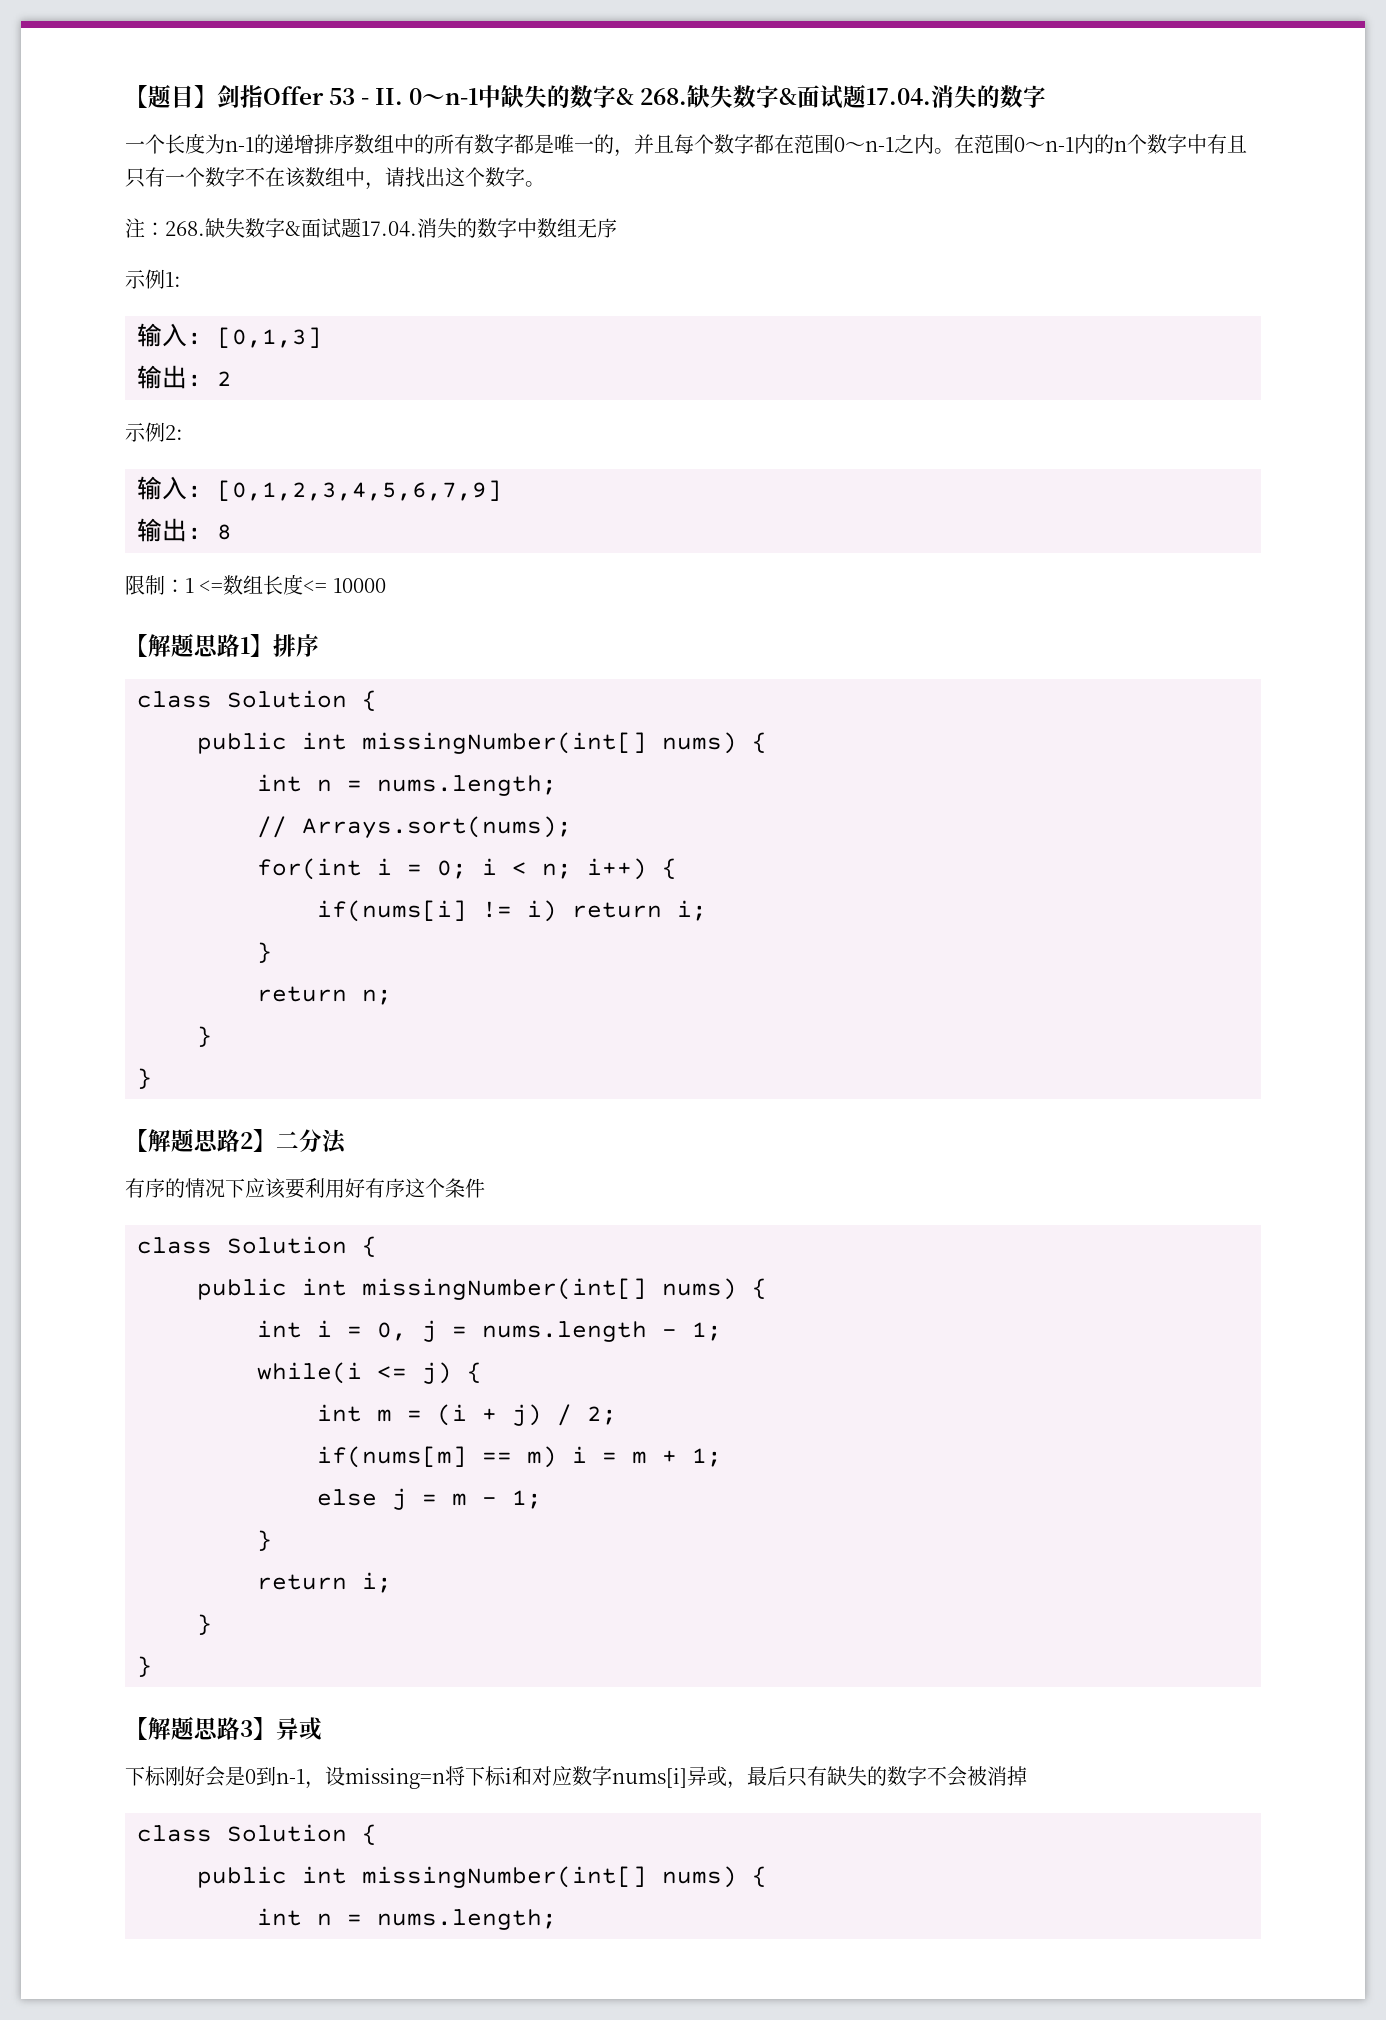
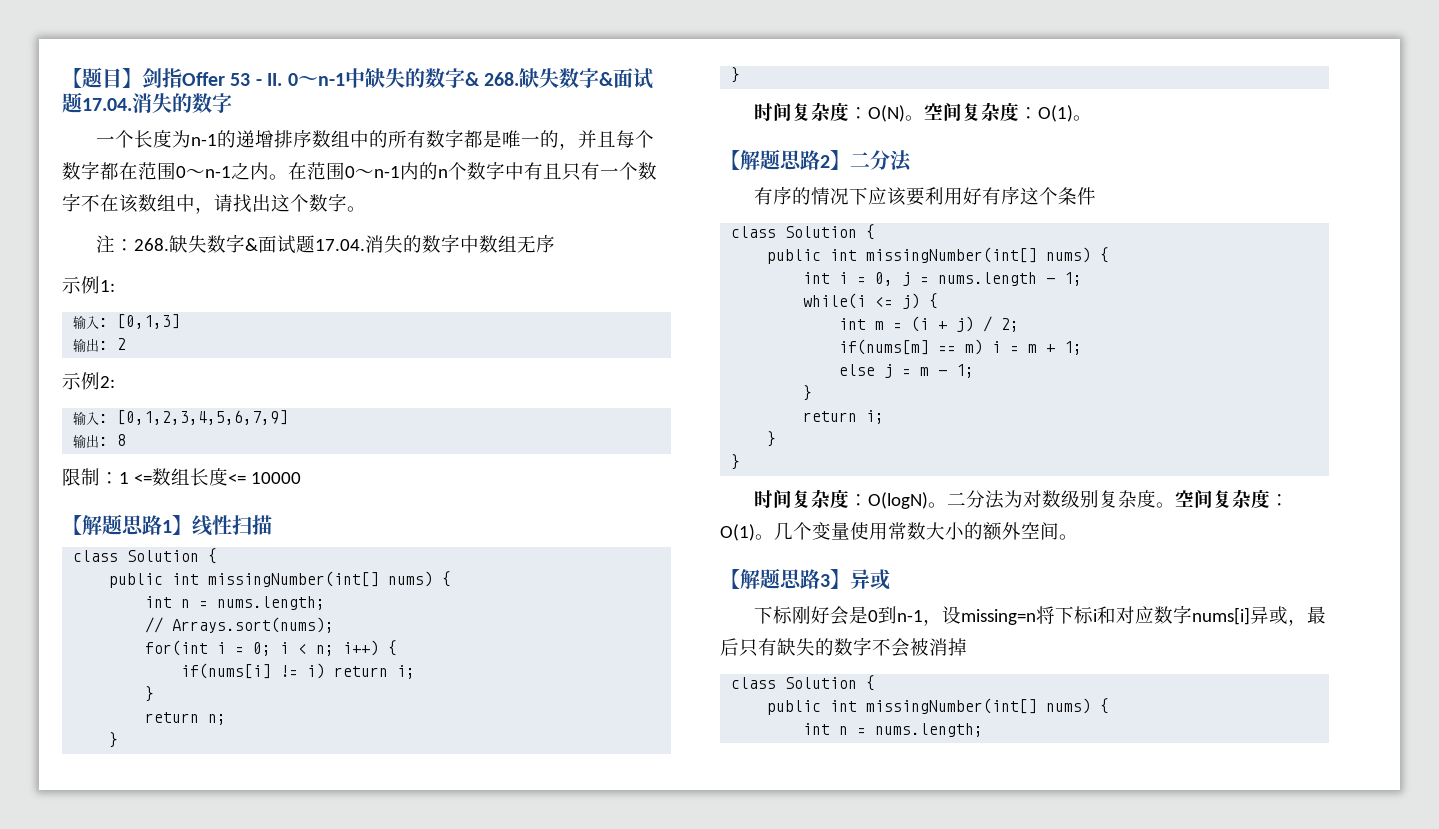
- 【解题思路1】排序
+ 【解题思路1】线性扫描
+ 时间复杂度：O(N)。空间复杂度：O(1)。
+ 时间复杂度：O(logN)。二分法为对数级别复杂度。空间复杂度：O(1)。几个变量使用常数大小的额外空间。

